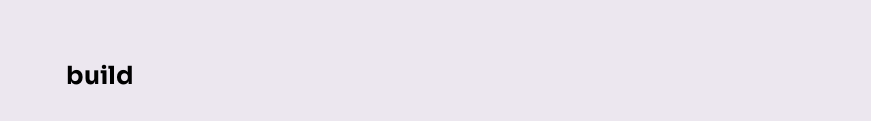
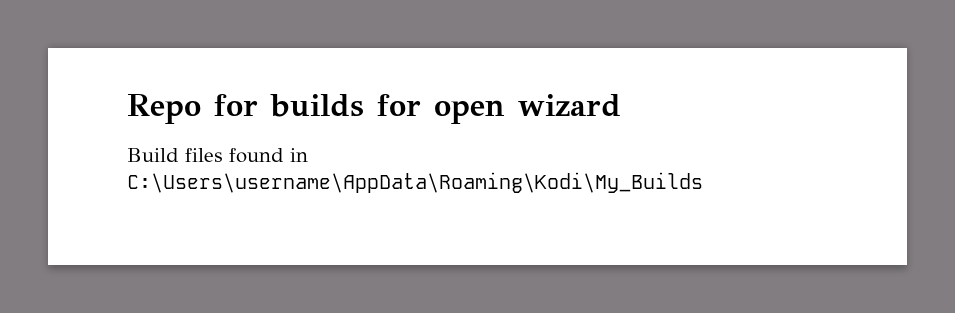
- build
+ Repo for builds for open wizard
+ Build files found in C:\Users\username\AppData\Roaming\Kodi\My_Builds

